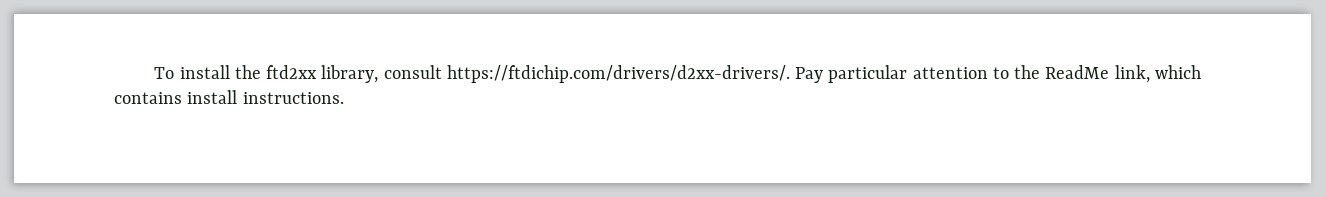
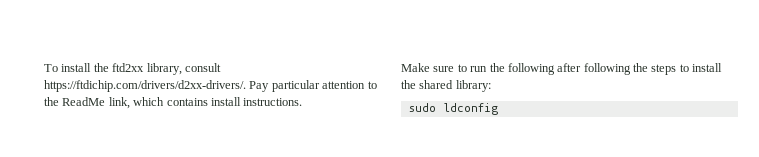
+ Make sure to run the following after following the steps to install the shared library:
+ sudo ldconfig

